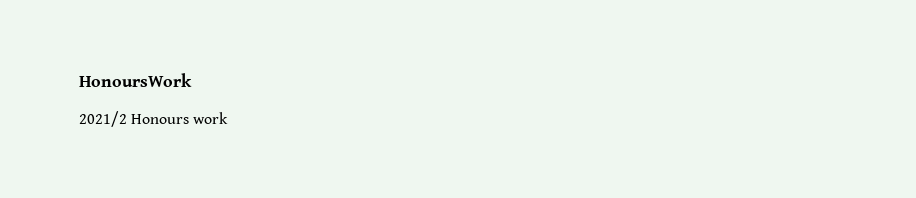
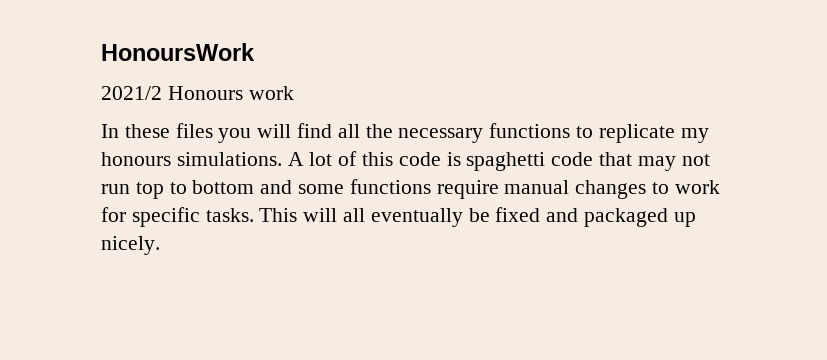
+ In these files you will find all the necessary functions to replicate my honours simulations. A lot of this code is spaghetti code that may not run top to bottom and some functions require manual changes to work for specific tasks. This will all eventually be fixed and packaged up nicely.

